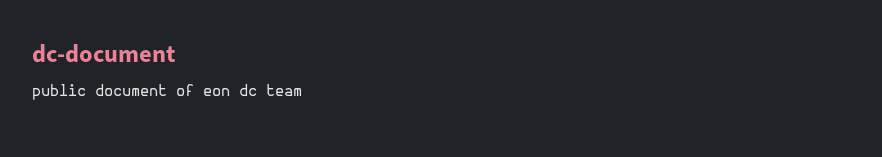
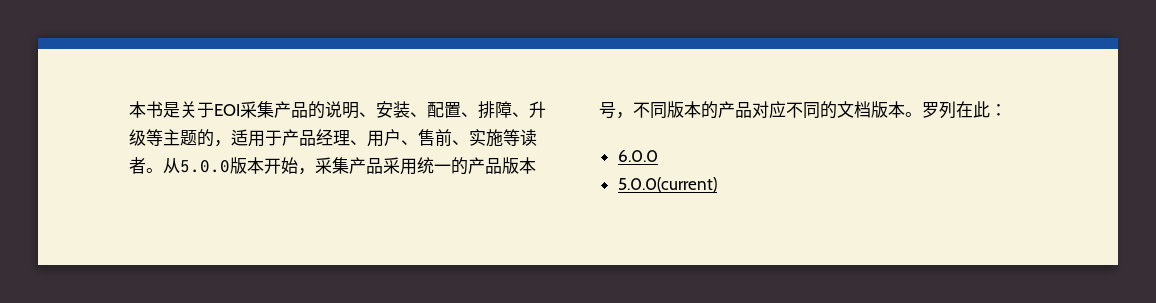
- dc-document
- public document of eon dc team
+ 本书是关于EOI采集产品的说明、安装、配置、排障、升级等主题的，适用于产品经理、用户、售前、实施等读者。从5.0.0版本开始，采集产品采用统一的产品版本号，不同版本的产品对应不同的文档版本。罗列在此：
+ 6.0.0
+ 5.0.0(current)

